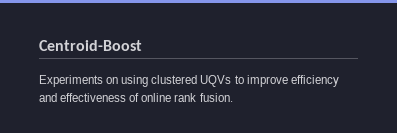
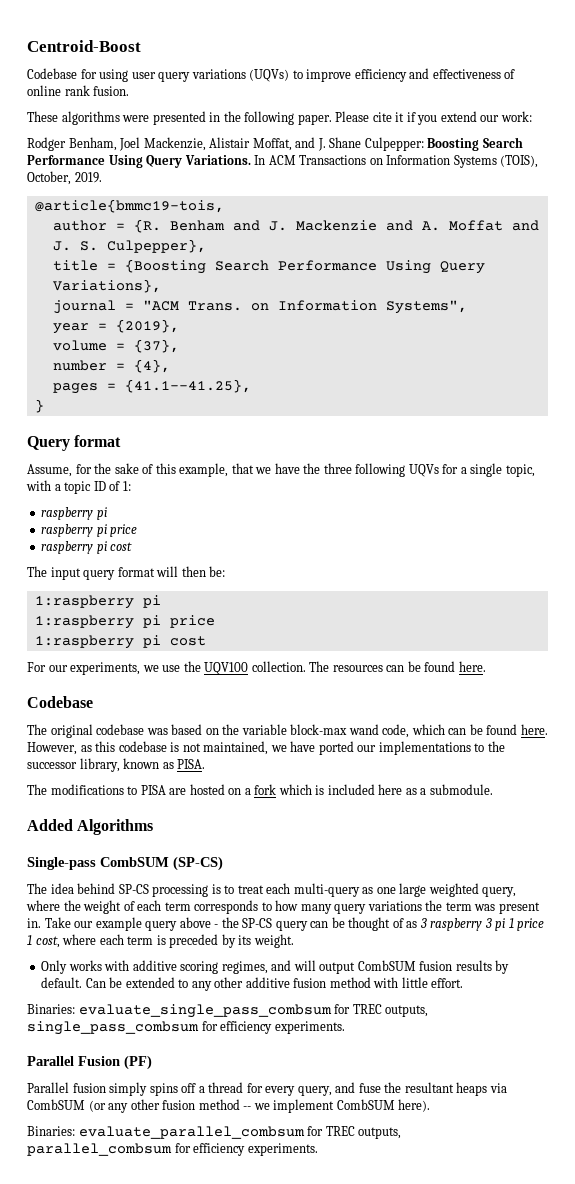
- Experiments on using clustered UQVs to improve efficiency and effectiveness of online rank fusion.
+ Codebase for using user query variations (UQVs) to improve efficiency and effectiveness of online rank fusion.
+ These algorithms were presented in the following paper. Please cite it if you extend our work:
+ Rodger Benham, Joel Mackenzie, Alistair Moffat, and J. Shane Culpepper: Boosting Search Performance Using Query Variations. In ACM Transactions on Information Systems (TOIS), October, 2019.
+ @article{bmmc19-tois,
+ author = {R. Benham and J. Mackenzie and A. Moffat and J. S. Culpepper},
+ title = {Boosting Search Performance Using Query Variations},
+ journal = "ACM Trans. on Information Systems",
+ year = {2019},
+ volume = {37},
+ number = {4},
+ pages = {41.1--41.25},
+ }
+ Query format
+ Assume, for the sake of this example, that we have the three following UQVs for a single topic, with a topic ID of 1:
+ raspberry pi
+ raspberry pi price
+ raspberry pi cost
+ The input query format will then be:
+ 1:raspberry pi
+ 1:raspberry pi price
+ 1:raspberry pi cost
+ For our experiments, we use the UQV100 collection. The resources can be found here.
+ Codebase
+ The original codebase was based on the variable block-max wand code, which can be found here. However, as this codebase is not maintained, we have ported our implementations to the successor library, known as PISA.
+ The modifications to PISA are hosted on a fork which is included here as a submodule.
+ Added Algorithms
+ Single-pass CombSUM (SP-CS)
+ The idea behind SP-CS processing is to treat each multi-query as one large weighted query, where the weight of each term corresponds to how many query variations the term was present in. Take our example query above - the SP-CS query can be thought of as 3 raspberry 3 pi 1 price 1 cost, where each term is preceded by its weight.
+ Only works with additive scoring regimes, and will output CombSUM fusion results by default. Can be extended to any other additive fusion method with little effort.
+ Binaries: evaluate_single_pass_combsum for TREC outputs, single_pass_combsum for efficiency experiments.
+ Parallel Fusion (PF)
+ Parallel fusion simply spins off a thread for every query, and fuse the resultant heaps via CombSUM (or any other fusion method -- we implement CombSUM here).
+ Binaries: evaluate_parallel_combsum for TREC outputs, parallel_combsum for efficiency experiments.

